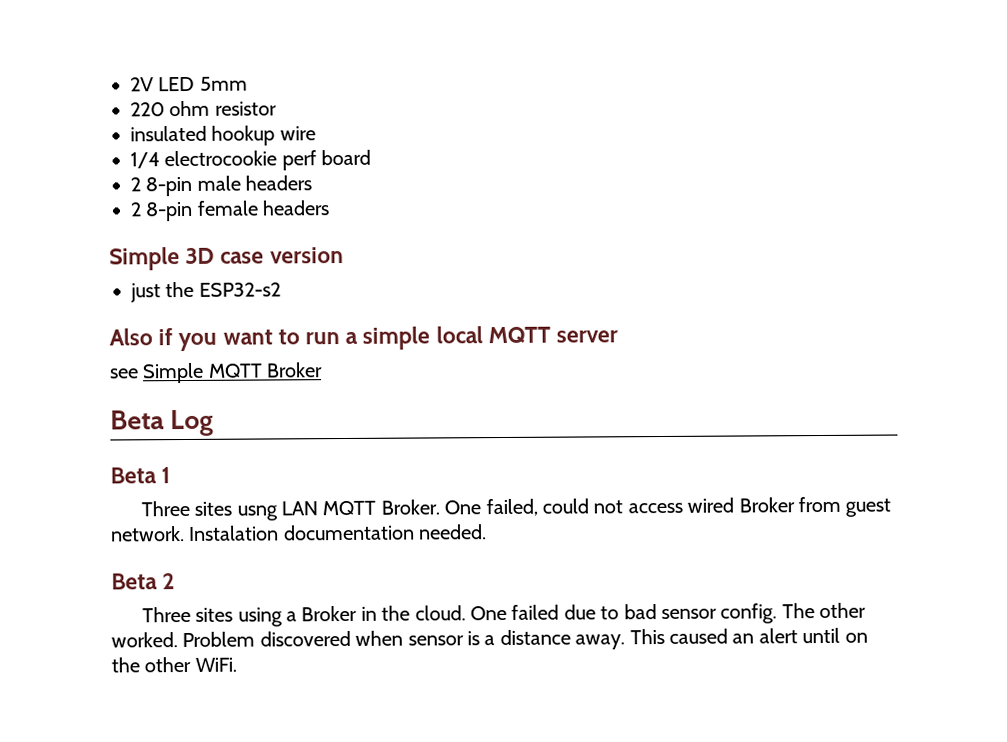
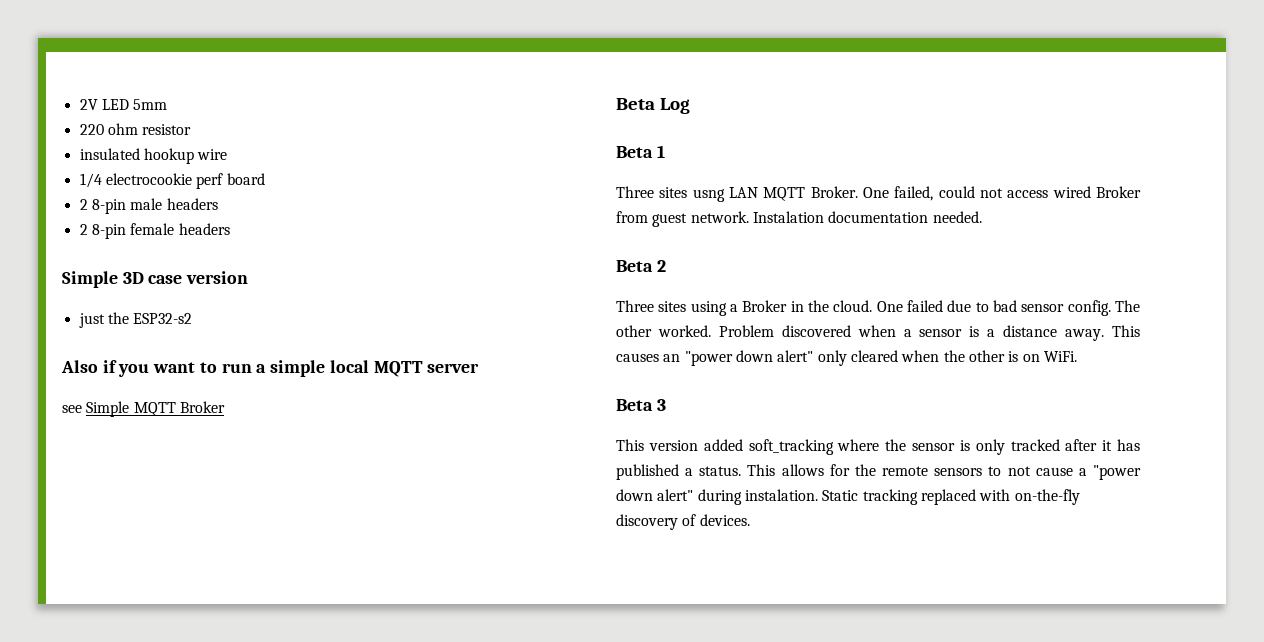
- Problem discovered when sensor is a distance away.
+ Problem discovered when a sensor is a distance away.
- This caused an alert until on the other WiFi.
+ This causes an "power down alert" only cleared when the other is on WiFi.
+ Beta 3
+ This version added soft_tracking where the sensor is only tracked after it has published a status. This allows for the remote sensors to not cause a "power down alert" during instalation. Static tracking replaced with on-the-fly discovery of devices.

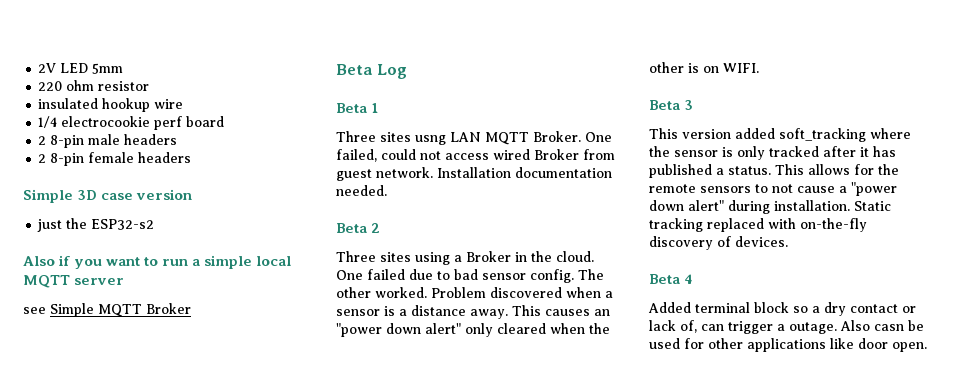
- Instalation documentation needed.
+ Installation documentation needed.
- This causes an "power down alert" only cleared when the other is on WiFi.
+ This causes an "power down alert" only cleared when the other is on WIFI.
- This allows for the remote sensors to not cause a "power down alert" during instalation.
+ This allows for the remote sensors to not cause a "power down alert" during installation.
+ Beta 4
+ Added terminal block so a dry contact or lack of, can trigger a outage. Also casn be used for other applications like door open.

